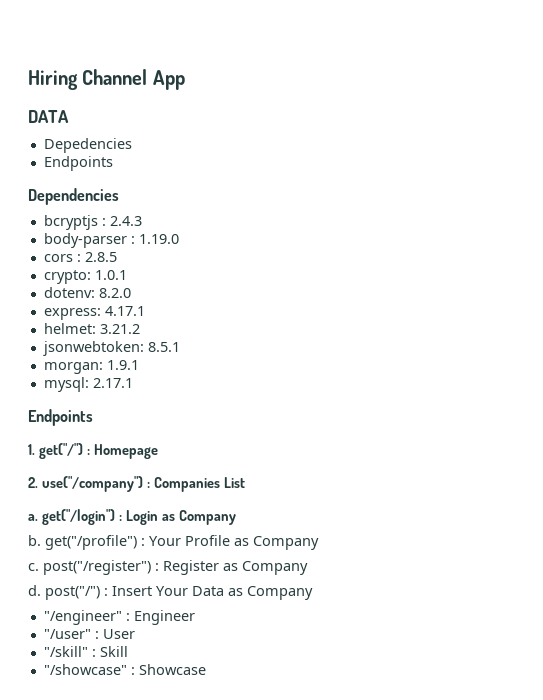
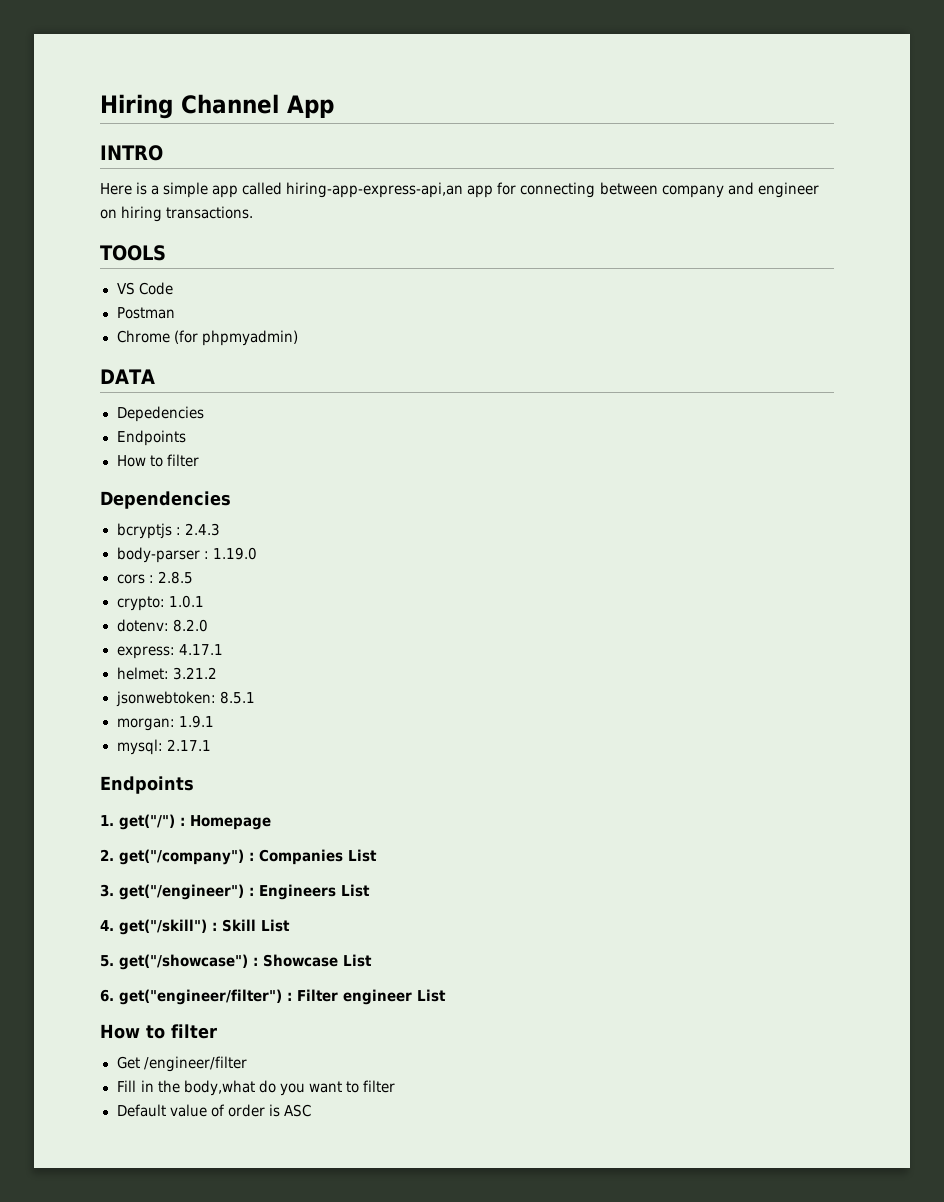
+ INTRO
+ Here is a simple app called hiring-app-express-api,an app for connecting between company and engineer on hiring transactions.
+ TOOLS
+ VS Code
+ Postman
+ Chrome (for phpmyadmin)
  Depedencies
  Endpoints
+ How to filter
- 2. use("/company") : Companies List
+ 2. get("/company") : Companies List
- a. get("/login") : Login as Company
- b. get("/profile") : Your Profile as Company
- c. post("/register") : Register as Company
- d. post("/") : Insert Your Data as Company
- "/engineer" : Engineer
- "/user" : User
- "/skill" : Skill
- "/showcase" : Showcase
+ 3. get("/engineer") : Engineers List
+ 4. get("/skill") : Skill List
+ 5. get("/showcase") : Showcase List
+ 6. get("engineer/filter") : Filter engineer List
+ How to filter
+ Get /engineer/filter
+ Fill in the body,what do you want to filter
+ Default value of order is ASC

